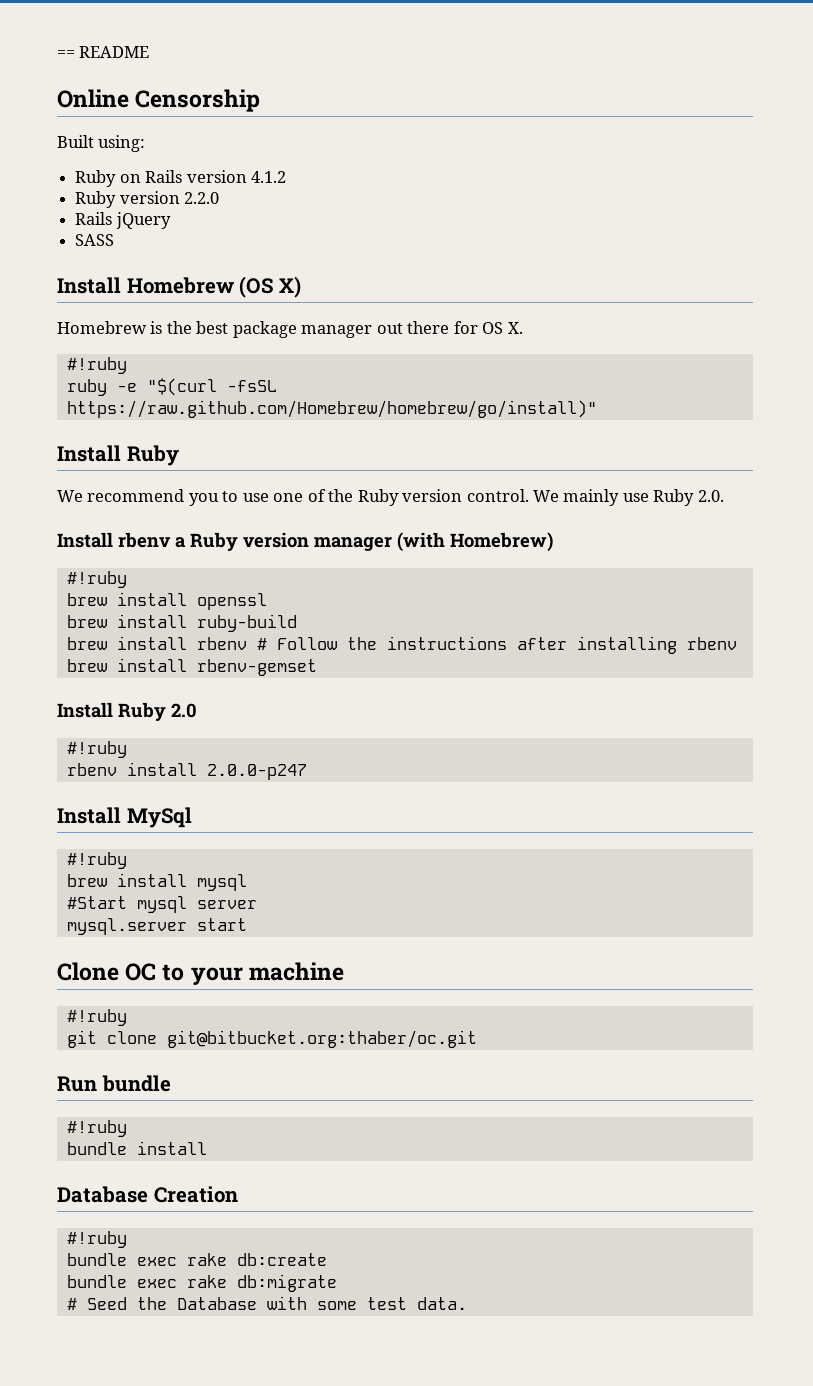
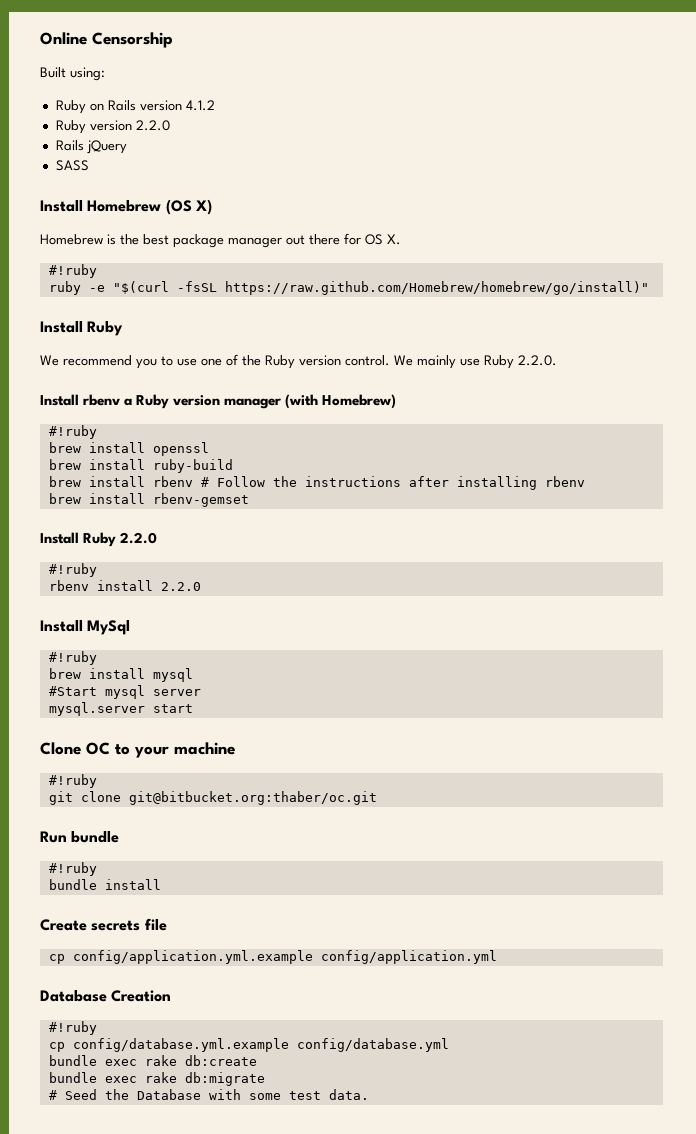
- == README
- We mainly use Ruby 2.0.
+ We mainly use Ruby 2.2.0.
- Install Ruby 2.0
+ Install Ruby 2.2.0
- rbenv install 2.0.0-p247
+ rbenv install 2.2.0
+ Create secrets file
+ cp config/application.yml.example config/application.yml
+ cp config/database.yml.example config/database.yml

